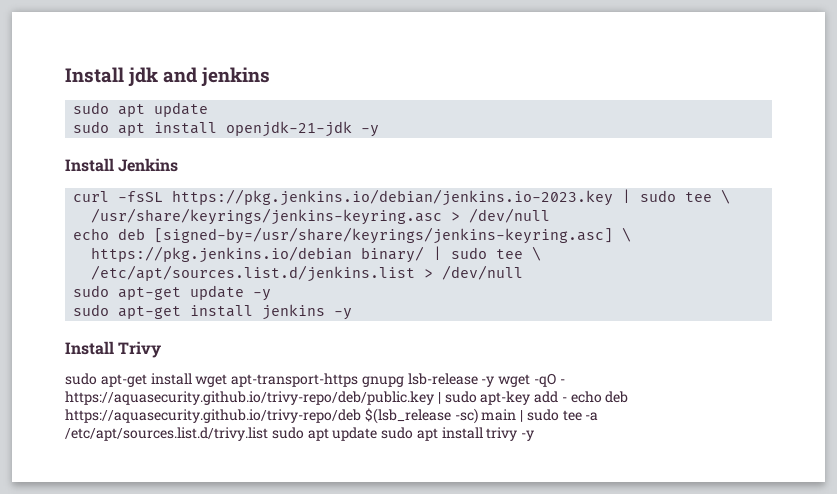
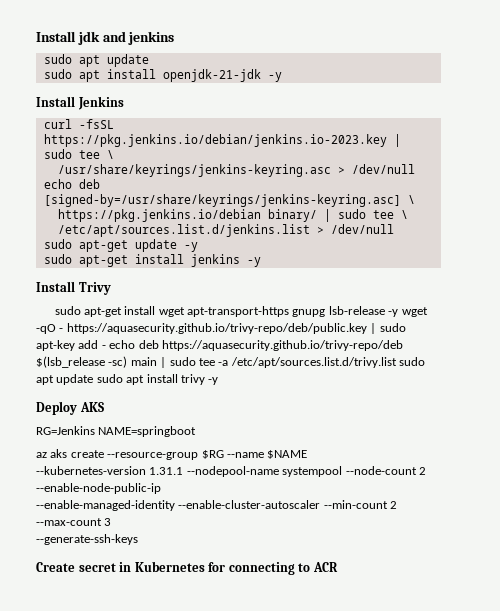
+ Deploy AKS
+ RG=Jenkins NAME=springboot
+ az aks create --resource-group $RG --name $NAME
+ --kubernetes-version 1.31.1 --nodepool-name systempool --node-count 2 --enable-node-public-ip
+ --enable-managed-identity --enable-cluster-autoscaler --min-count 2 --max-count 3
+ --generate-ssh-keys
+ Create secret in Kubernetes for connecting to ACR

